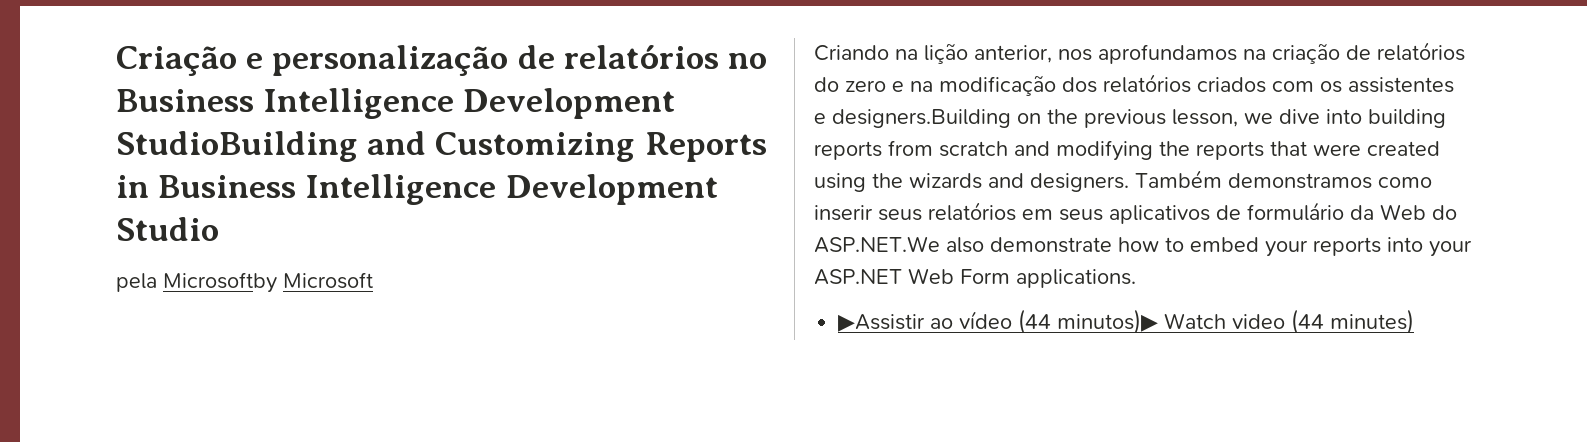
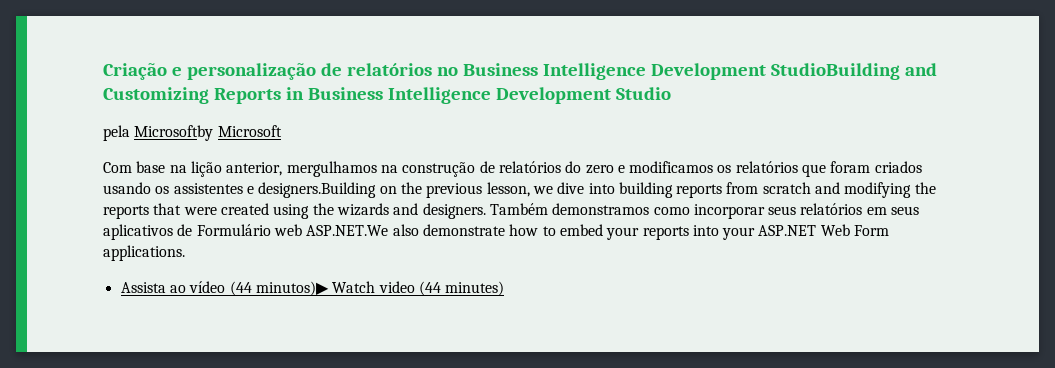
- Criando na lição anterior, nos aprofundamos na criação de relatórios do zero e na modificação dos relatórios criados com os assistentes e designers.Building on the previous lesson, we dive into building reports from scratch and modifying the reports that were created using the wizards and designers.
+ Com base na lição anterior, mergulhamos na construção de relatórios do zero e modificamos os relatórios que foram criados usando os assistentes e designers.Building on the previous lesson, we dive into building reports from scratch and modifying the reports that were created using the wizards and designers.
- Também demonstramos como inserir seus relatórios em seus aplicativos de formulário da Web do ASP.NET.We also demonstrate how to embed your reports into your ASP.NET Web Form applications.
+ Também demonstramos como incorporar seus relatórios em seus aplicativos de Formulário web ASP.NET.We also demonstrate how to embed your reports into your ASP.NET Web Form applications.
- ▶Assistir ao vídeo (44 minutos)▶ Watch video (44 minutes)
+ Assista ao vídeo (44 minutos)▶ Watch video (44 minutes)

